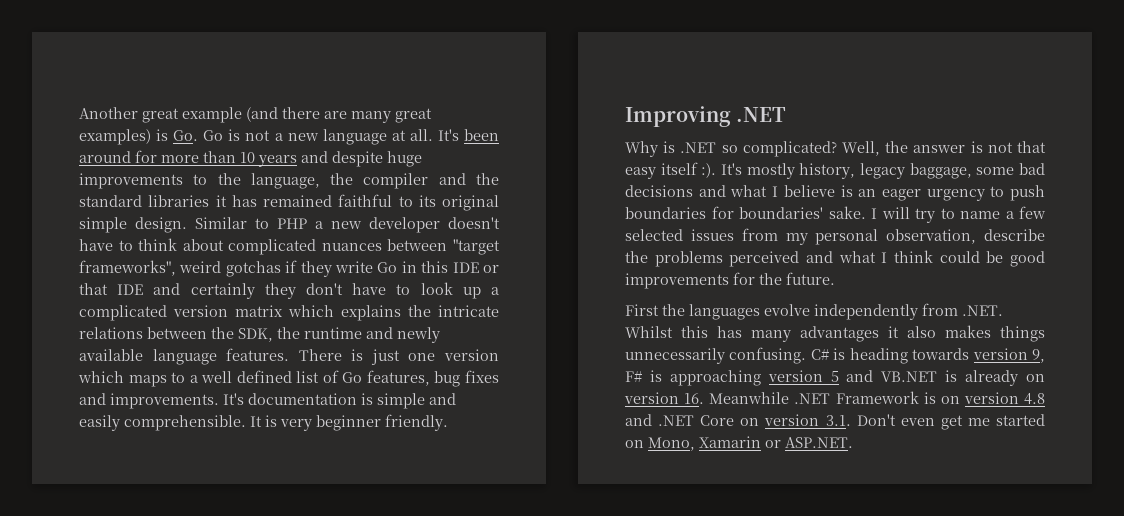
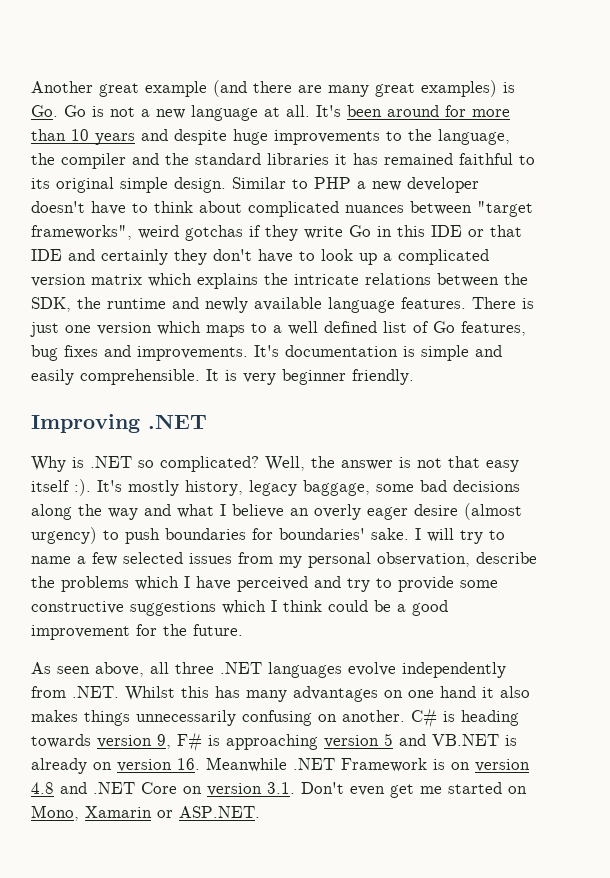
- It's mostly history, legacy baggage, some bad decisions and what I believe is an eager urgency to push boundaries for boundaries' sake.
+ It's mostly history, legacy baggage, some bad decisions along the way and what I believe an overly eager desire (almost urgency) to push boundaries for boundaries' sake.
- I will try to name a few selected issues from my personal observation, describe the problems perceived and what I think could be good improvements for the future.
+ I will try to name a few selected issues from my personal observation, describe the problems which I have perceived and try to provide some constructive suggestions which I think could be a good improvement for the future.
- First the languages evolve independently from .NET. Whilst this has many advantages it also makes things unnecessarily confusing.
+ As seen above, all three .NET languages evolve independently from .NET. Whilst this has many advantages on one hand it also makes things unnecessarily confusing on another.

